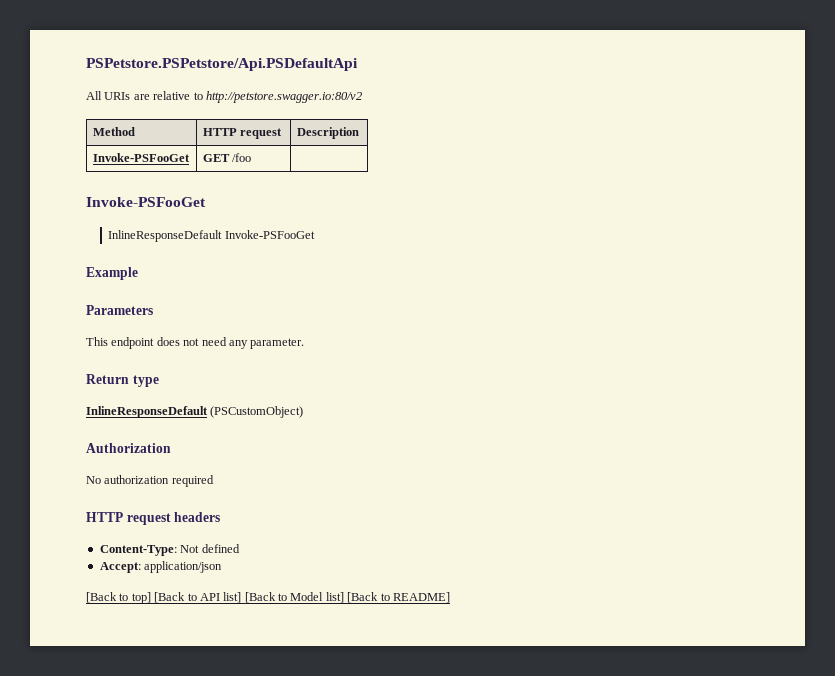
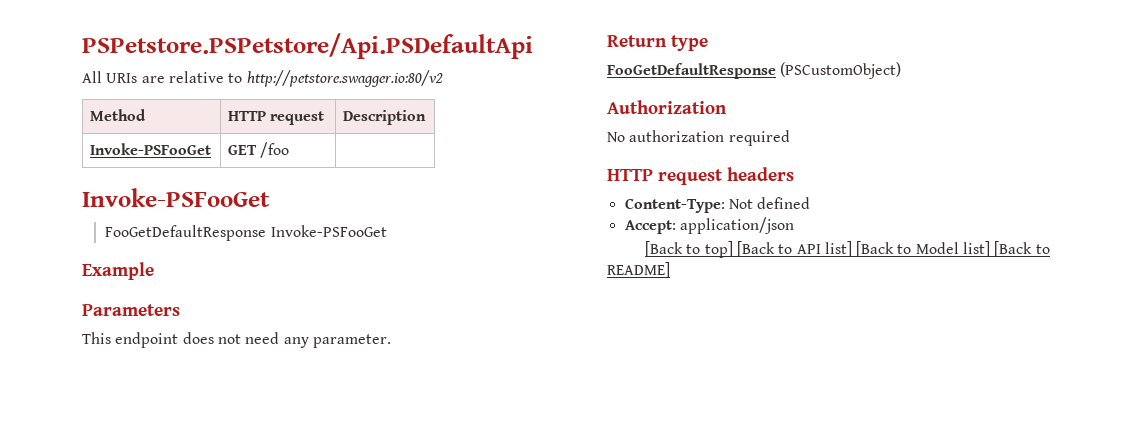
- InlineResponseDefault Invoke-PSFooGet
+ FooGetDefaultResponse Invoke-PSFooGet
- InlineResponseDefault (PSCustomObject)
+ FooGetDefaultResponse (PSCustomObject)

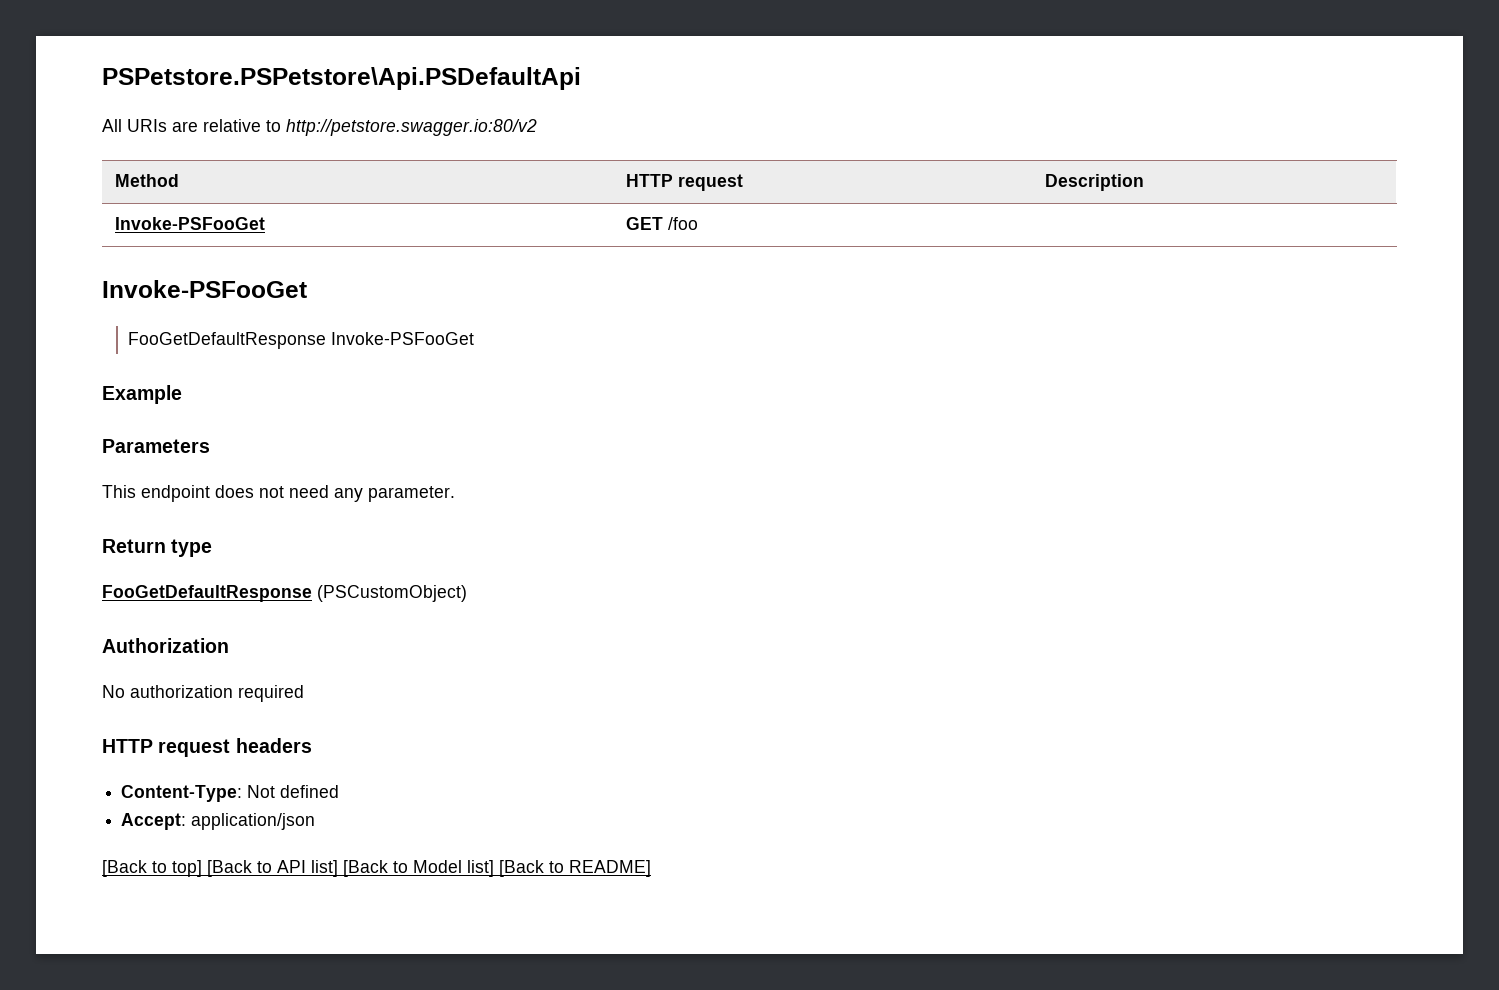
- PSPetstore.PSPetstore/Api.PSDefaultApi
+ PSPetstore.PSPetstore\Api.PSDefaultApi

